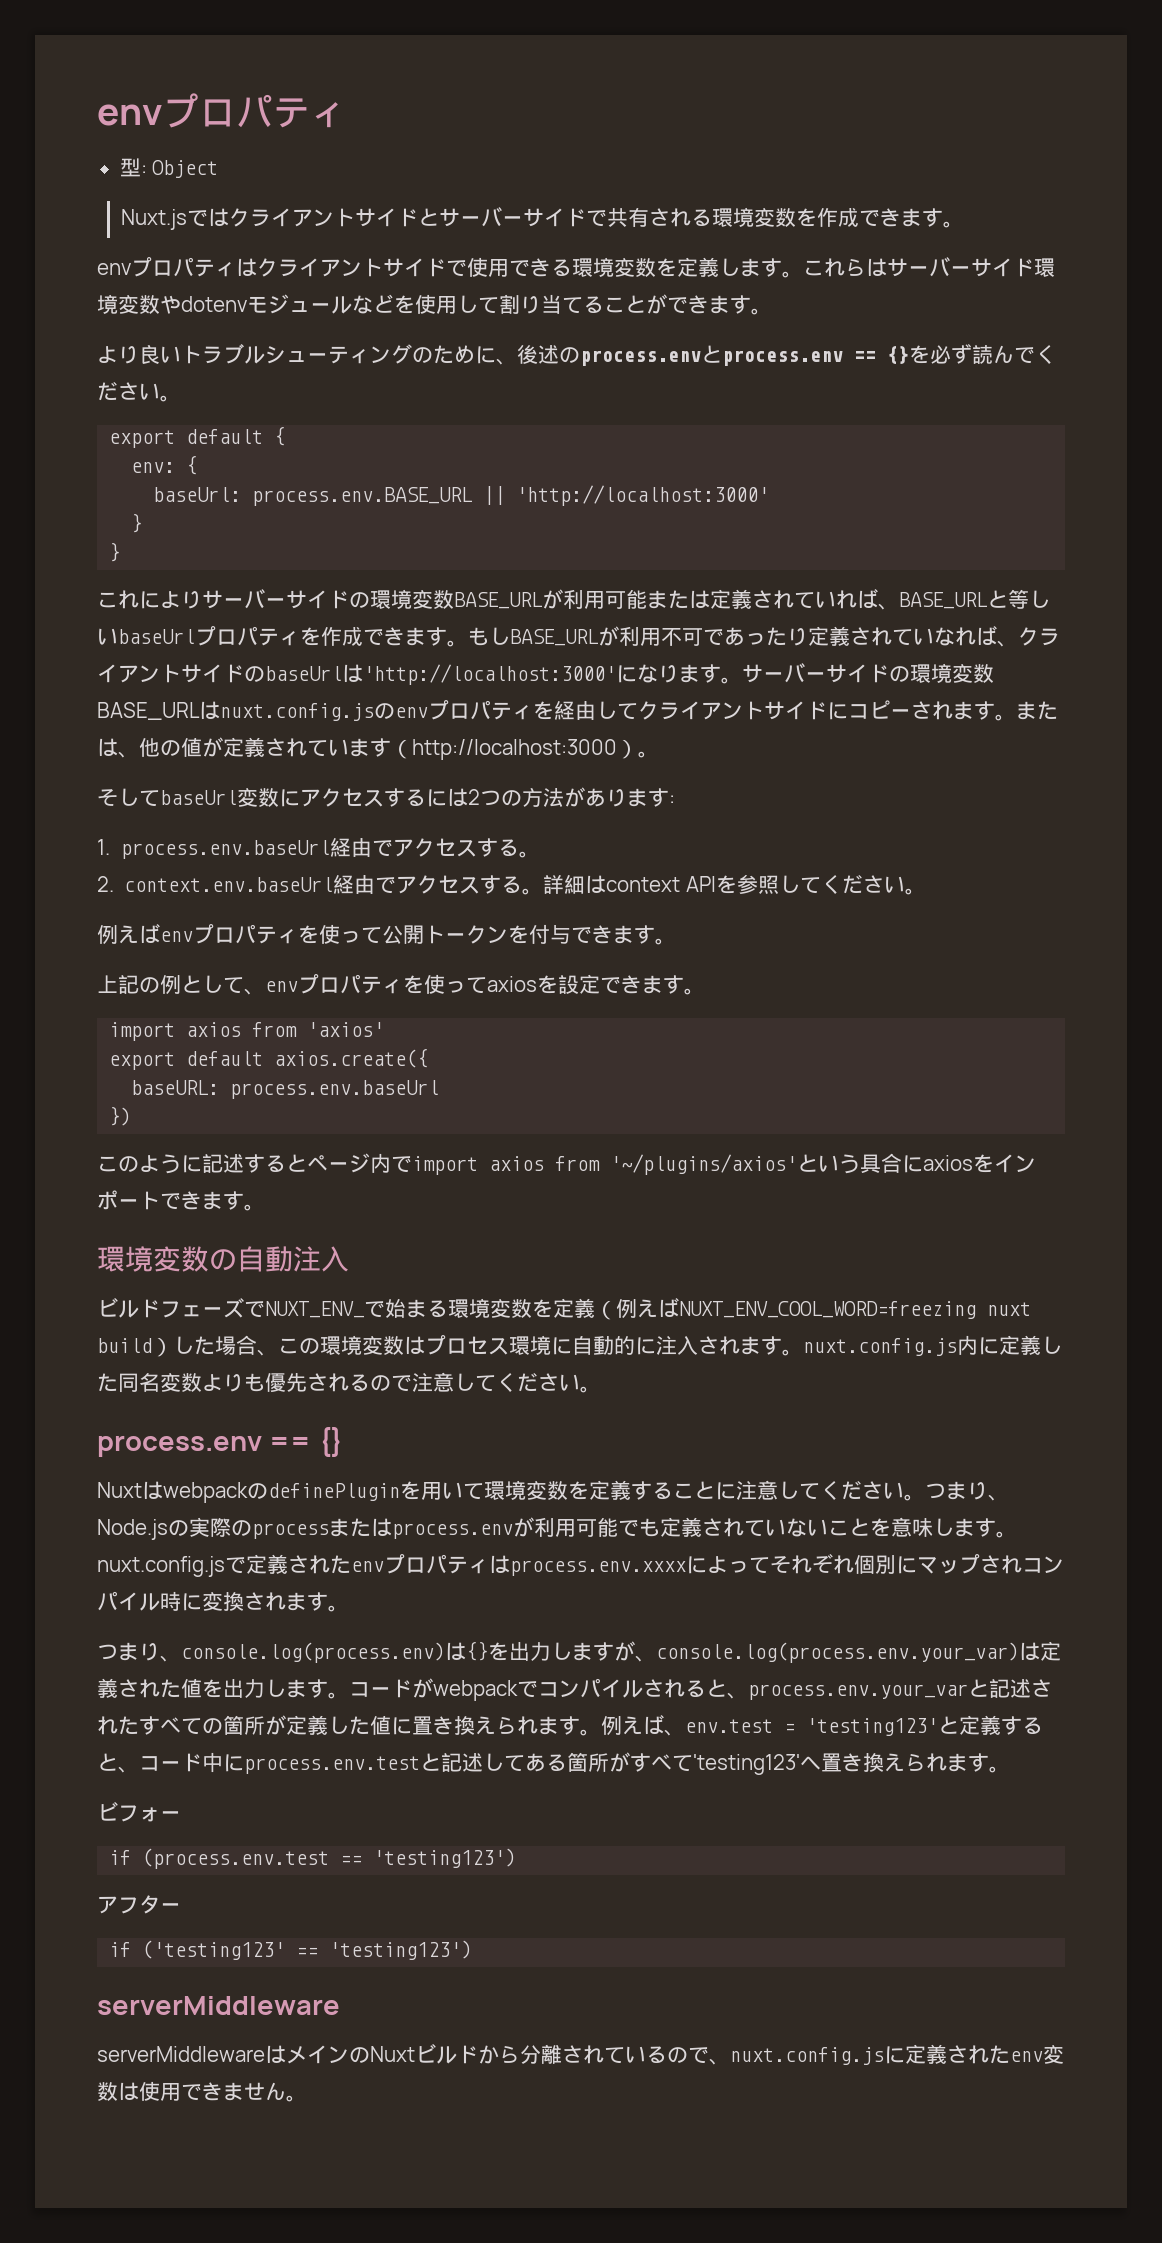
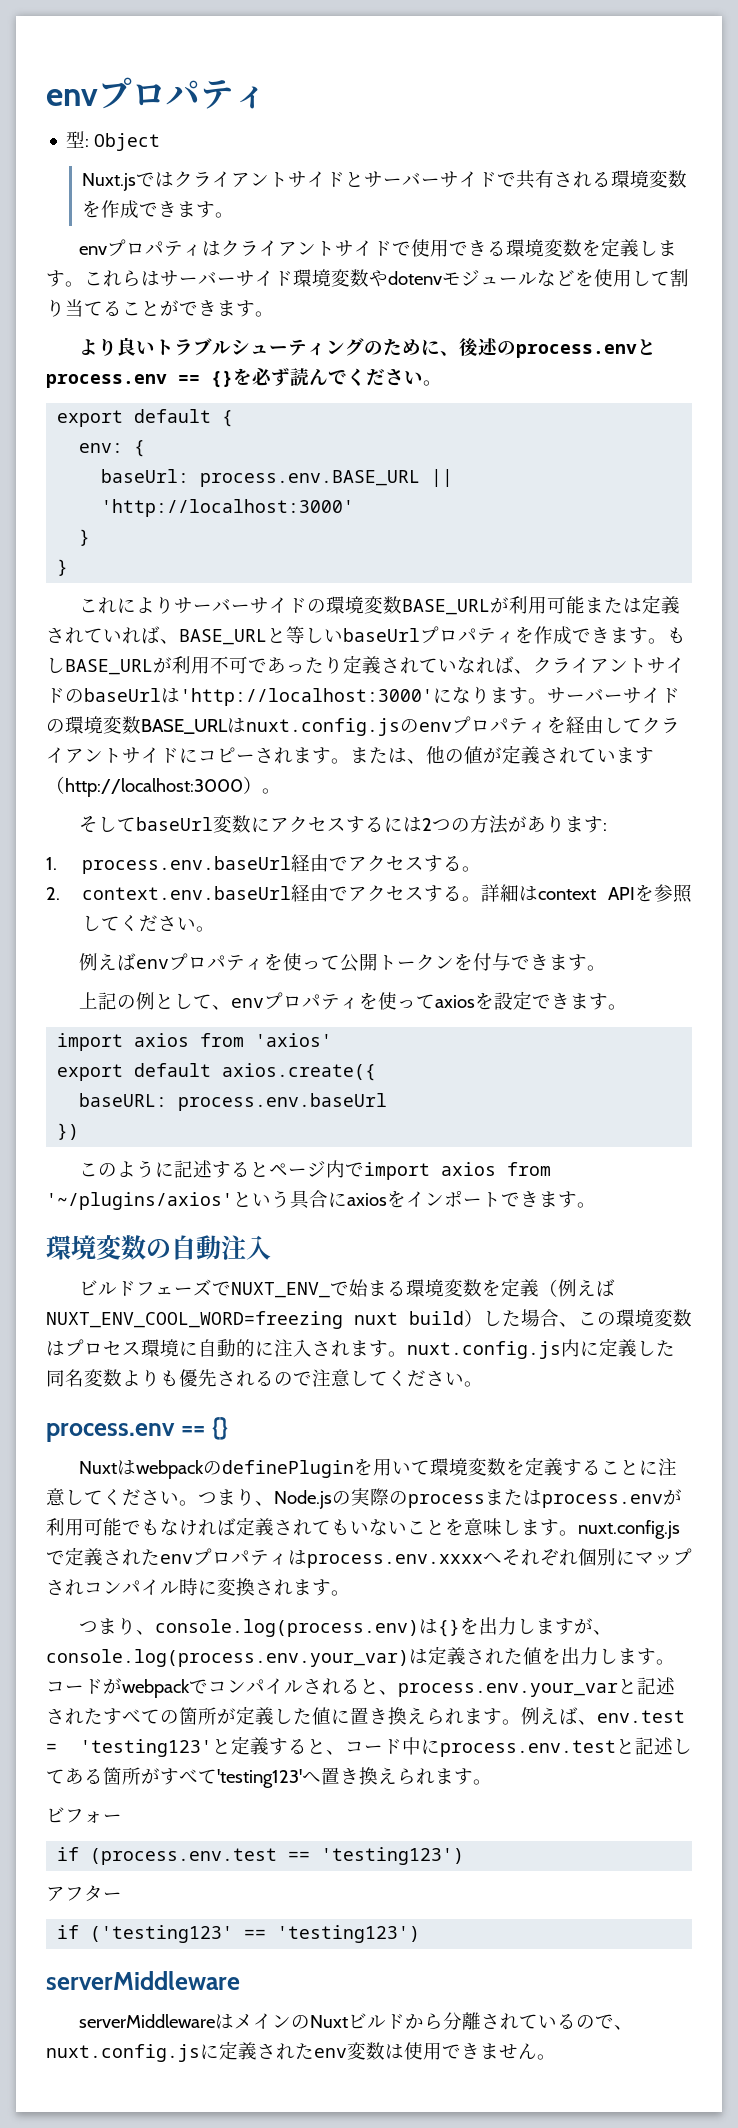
- つまり、Node.jsの実際のprocessまたはprocess.envが利用可能でも定義されていないことを意味します。nuxt.config.jsで定義されたenvプロパティはprocess.env.xxxxによってそれぞれ個別にマップされコンパイル時に変換されます。
+ つまり、Node.jsの実際のprocessまたはprocess.envが利用可能でもなければ定義されてもいないことを意味します。nuxt.config.jsで定義されたenvプロパティはprocess.env.xxxxへそれぞれ個別にマップされコンパイル時に変換されます。

